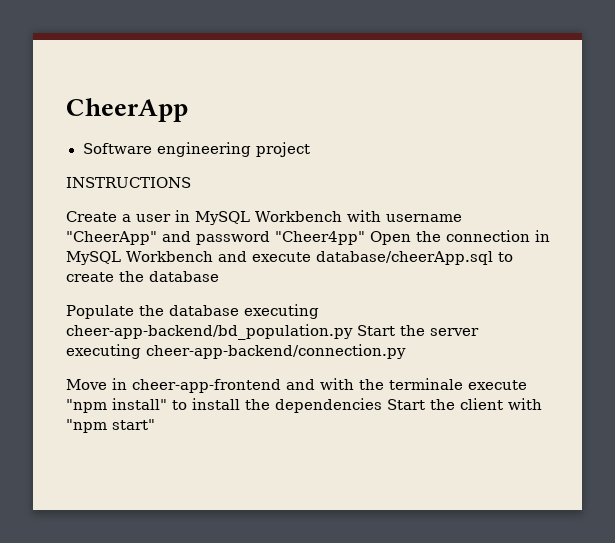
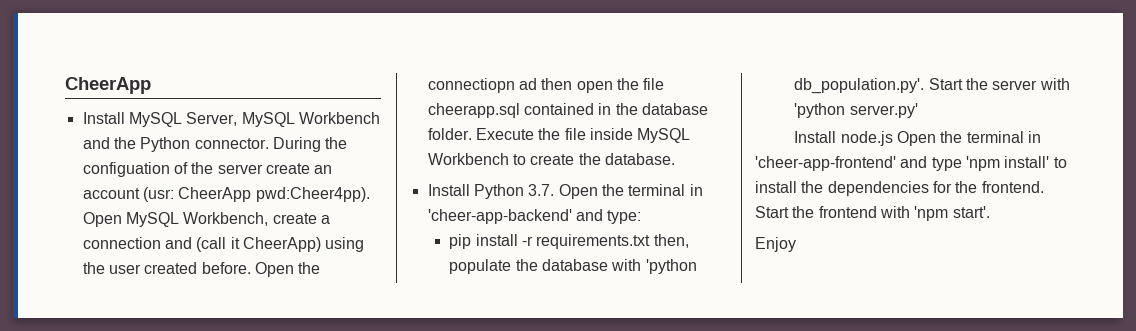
- Software engineering project
- INSTRUCTIONS
- Create a user in MySQL Workbench with username "CheerApp" and password "Cheer4pp" Open the connection in MySQL Workbench and execute database/cheerApp.sql to create the database
- Populate the database executing cheer-app-backend/bd_population.py Start the server executing cheer-app-backend/connection.py
- Move in cheer-app-frontend and with the terminale execute "npm install" to install the dependencies Start the client with "npm start"
+ Install MySQL Server, MySQL Workbench and the Python connector. During the configuation of the server create an account (usr: CheerApp pwd:Cheer4pp). Open MySQL Workbench, create a connection and (call it CheerApp) using the user created before. Open the connectiopn ad then open the file cheerapp.sql contained in the database folder. Execute the file inside MySQL Workbench to create the database.
+ Install Python 3.7. Open the terminal in 'cheer-app-backend' and type:
+ pip install -r requirements.txt then, populate the database with 'python db_population.py'. Start the server with 'python server.py'
+ Install node.js Open the terminal in 'cheer-app-frontend' and type 'npm install' to install the dependencies for the frontend. Start the frontend with 'npm start'.
+ Enjoy

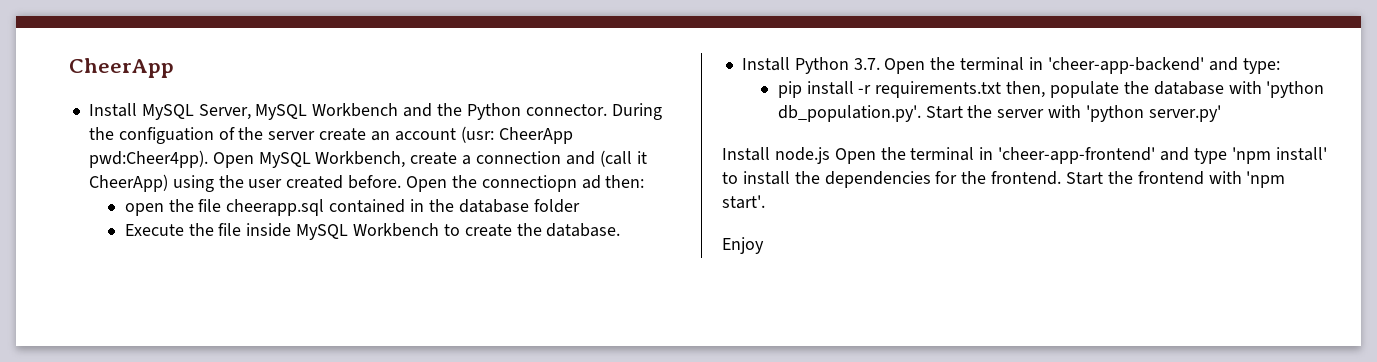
- Open the connectiopn ad then open the file cheerapp.sql contained in the database folder. Execute the file inside MySQL Workbench to create the database.
+ Open the connectiopn ad then:
+ open the file cheerapp.sql contained in the database folder
+ Execute the file inside MySQL Workbench to create the database.

